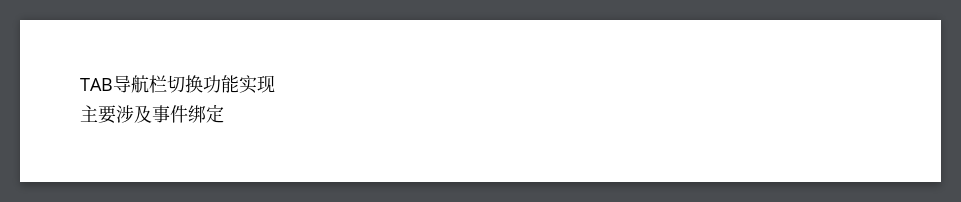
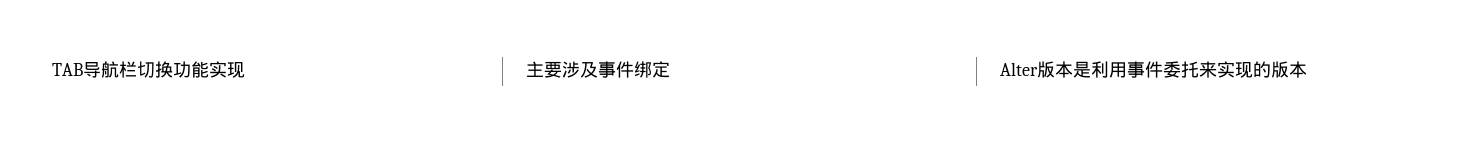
+ Alter版本是利用事件委托来实现的版本

